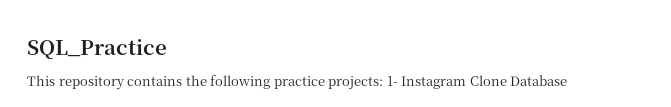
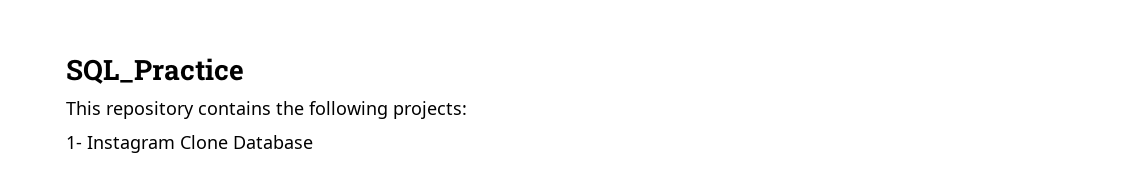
- This repository contains the following practice projects: 1- Instagram Clone Database
+ This repository contains the following projects:
+ 1- Instagram Clone Database

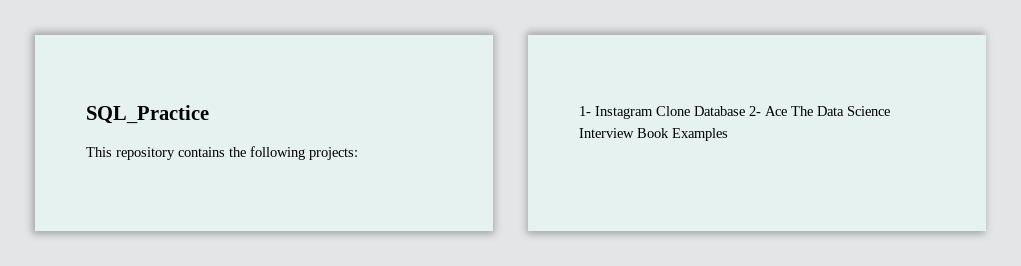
- 1- Instagram Clone Database
+ 1- Instagram Clone Database 2- Ace The Data Science Interview Book Examples

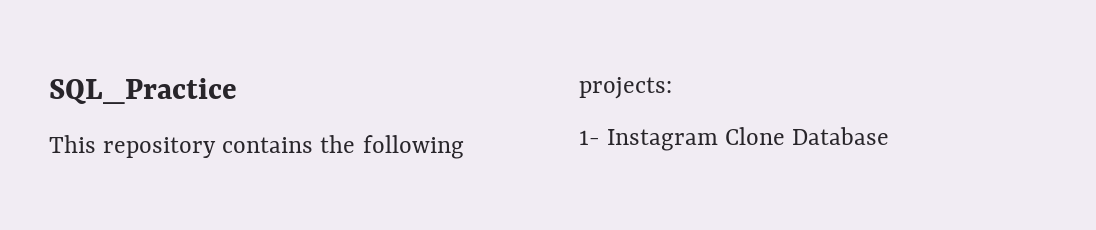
- 1- Instagram Clone Database 2- Ace The Data Science Interview Book Examples
+ 1- Instagram Clone Database

